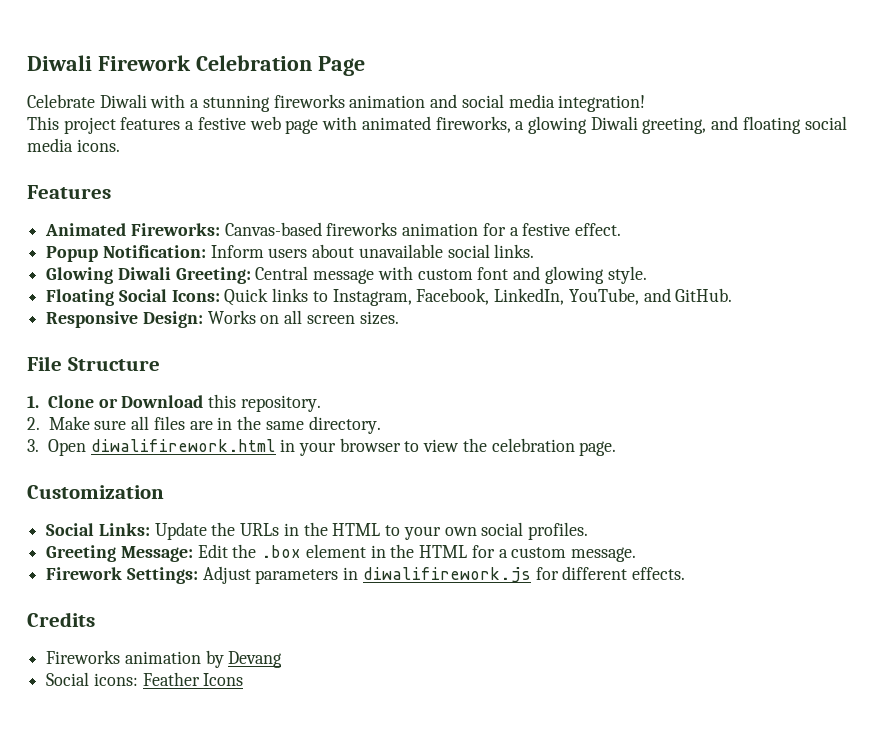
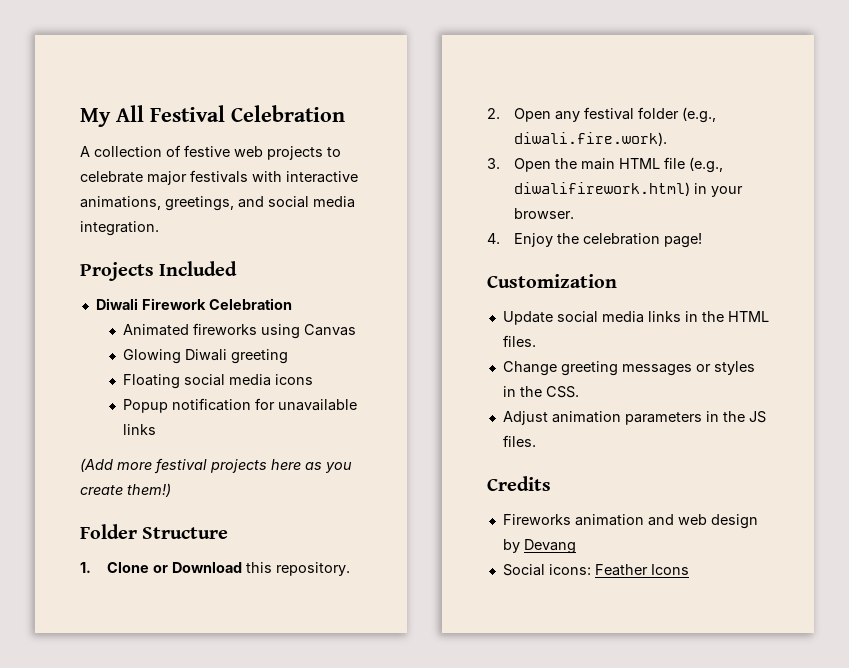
- Diwali Firework Celebration Page
- Celebrate Diwali with a stunning fireworks animation and social media integration!
- This project features a festive web page with animated fireworks, a glowing Diwali greeting, and floating social media icons.
- Features
- Animated Fireworks: Canvas-based fireworks animation for a festive effect.
- Popup Notification: Inform users about unavailable social links.
- Glowing Diwali Greeting: Central message with custom font and glowing style.
- Floating Social Icons: Quick links to Instagram, Facebook, LinkedIn, YouTube, and GitHub.
- Responsive Design: Works on all screen sizes.
- File Structure
+ My All Festival Celebration
+ A collection of festive web projects to celebrate major festivals with interactive animations, greetings, and social media integration.
+ Projects Included
+ Diwali Firework Celebration
+ Animated fireworks using Canvas
+ Glowing Diwali greeting
+ Floating social media icons
+ Popup notification for unavailable links
+ (Add more festival projects here as you create them!)
+ Folder Structure
- 2. Make sure all files are in the same directory.
- 3. Open diwalifirework.html in your browser to view the celebration page.
+ 2. Open any festival folder (e.g., diwali.fire.work).
+ 3. Open the main HTML file (e.g., diwalifirework.html) in your browser.
+ 4. Enjoy the celebration page!
- Social Links: Update the URLs in the HTML to your own social profiles.
- Greeting Message: Edit the .box element in the HTML for a custom message.
- Firework Settings: Adjust parameters in diwalifirework.js for different effects.
+ Update social media links in the HTML files.
+ Change greeting messages or styles in the CSS.
+ Adjust animation parameters in the JS files.
- Fireworks animation by Devang
+ Fireworks animation and web design by Devang

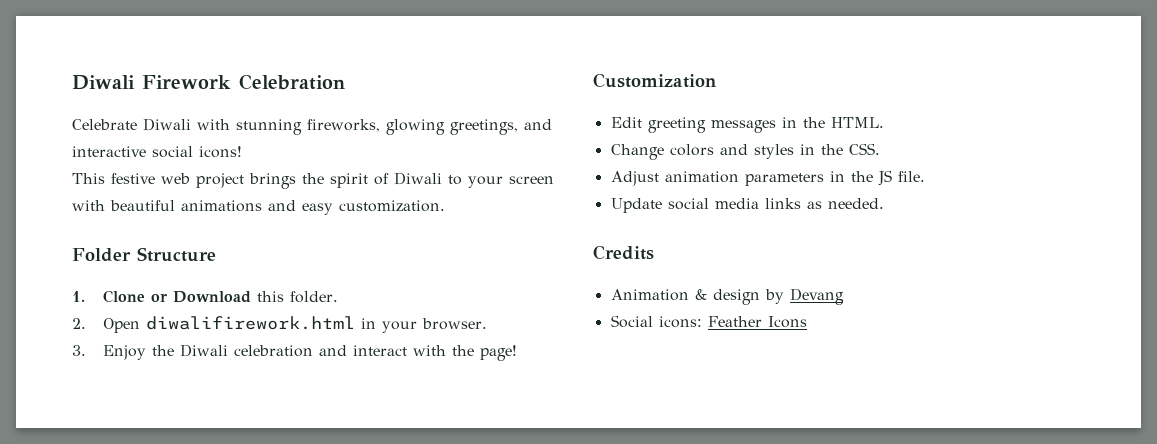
- My All Festival Celebration
- A collection of festive web projects to celebrate major festivals with interactive animations, greetings, and social media integration.
- Projects Included
  Diwali Firework Celebration
- Animated fireworks using Canvas
- Glowing Diwali greeting
- Floating social media icons
- Popup notification for unavailable links
- (Add more festival projects here as you create them!)
+ Celebrate Diwali with stunning fireworks, glowing greetings, and interactive social icons!
+ This festive web project brings the spirit of Diwali to your screen with beautiful animations and easy customization.
- 1. Clone or Download this repository.
+ 1. Clone or Download this folder.
- 2. Open any festival folder (e.g., diwali.fire.work).
- 3. Open the main HTML file (e.g., diwalifirework.html) in your browser.
+ 2. Open diwalifirework.html in your browser.
- 4. Enjoy the celebration page!
+ 3. Enjoy the Diwali celebration and interact with the page!
  Customization
- Update social media links in the HTML files.
- Change greeting messages or styles in the CSS.
+ Edit greeting messages in the HTML.
+ Change colors and styles in the CSS.
- Adjust animation parameters in the JS files.
+ Adjust animation parameters in the JS file.
+ Update social media links as needed.
  Credits
- Fireworks animation and web design by Devang
+ Animation & design by Devang

